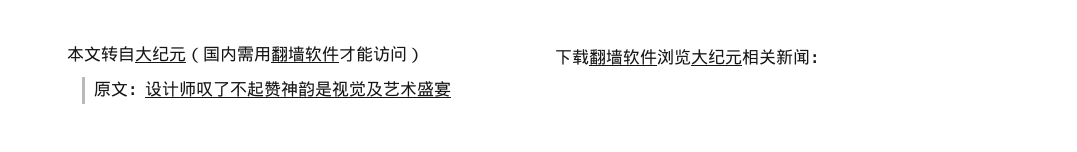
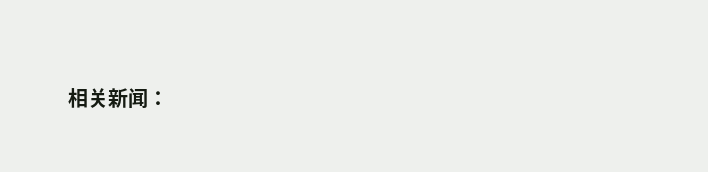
- 本文转自大纪元（国内需用翻墙软件才能访问）
- 原文：设计师叹了不起赞神韵是视觉及艺术盛宴
- 下载翻墙软件浏览大纪元相关新闻：
+ 相关新闻：

